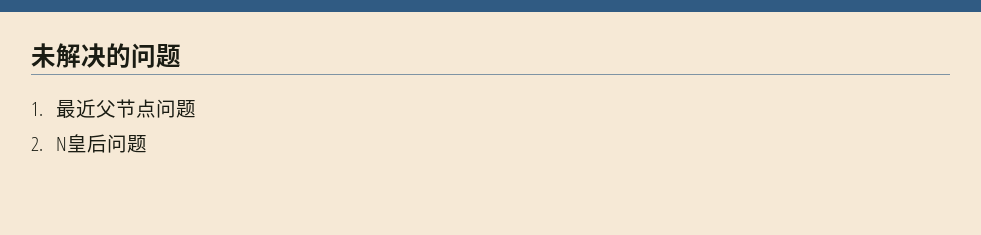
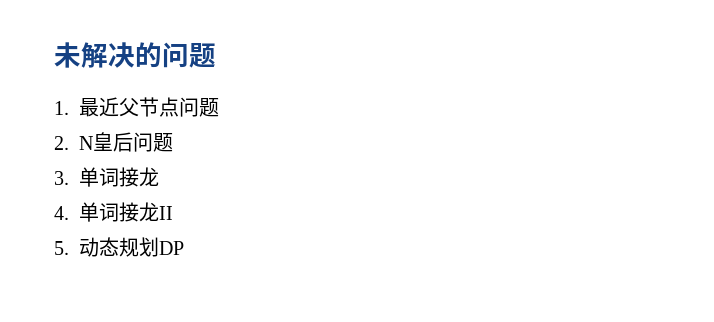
+ 3.单词接龙
+ 4.单词接龙II
+ 5.动态规划DP

